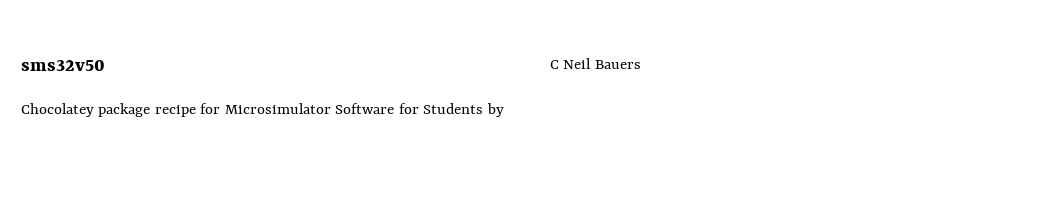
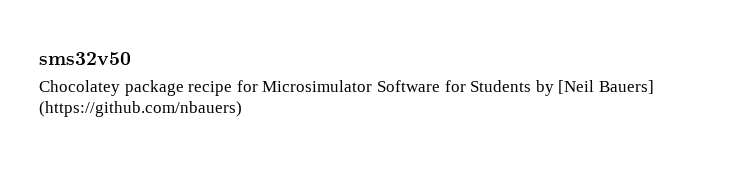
- Chocolatey package recipe for Microsimulator Software for Students by C Neil Bauers
+ Chocolatey package recipe for Microsimulator Software for Students by [Neil Bauers] (https://github.com/nbauers)

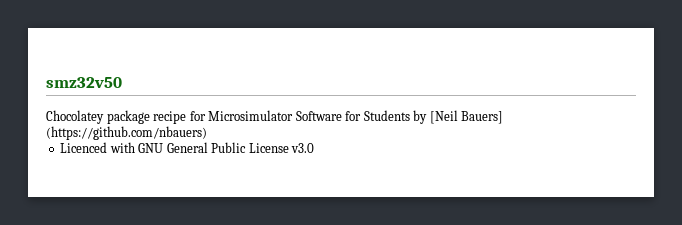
- sms32v50
+ smz32v50
+ Licenced with GNU General Public License v3.0

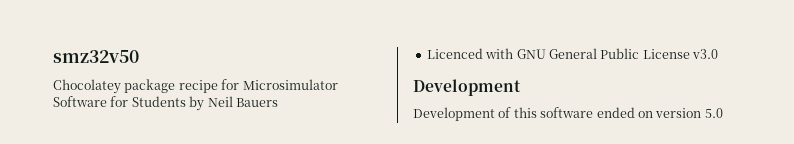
- Chocolatey package recipe for Microsimulator Software for Students by [Neil Bauers] (https://github.com/nbauers)
+ Chocolatey package recipe for Microsimulator Software for Students by Neil Bauers
  Licenced with GNU General Public License v3.0
+ Development
+ Development of this software ended on version 5.0

